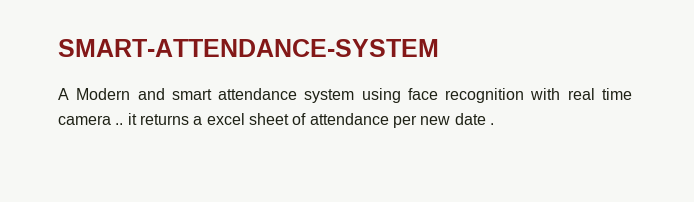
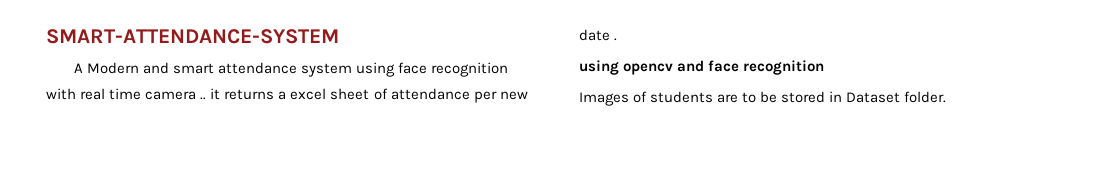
+ using opencv and face recognition
+ Images of students are to be stored in Dataset folder.

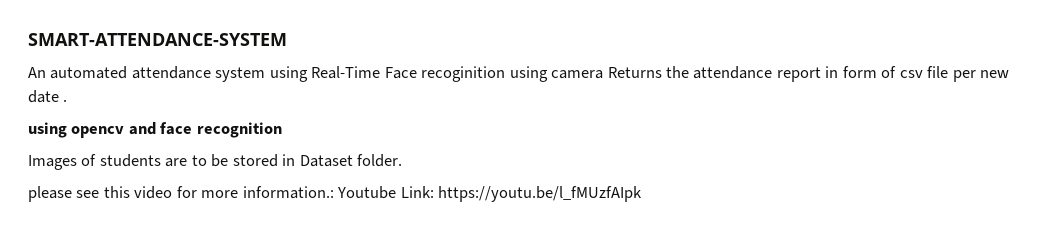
- A Modern and smart attendance system using face recognition with real time camera .. it returns a excel sheet of attendance per new date .
+ An automated attendance system using Real-Time Face recoginition using camera Returns the attendance report in form of csv file per new date .
+ please see this video for more information.: Youtube Link: https://youtu.be/l_fMUzfAIpk

